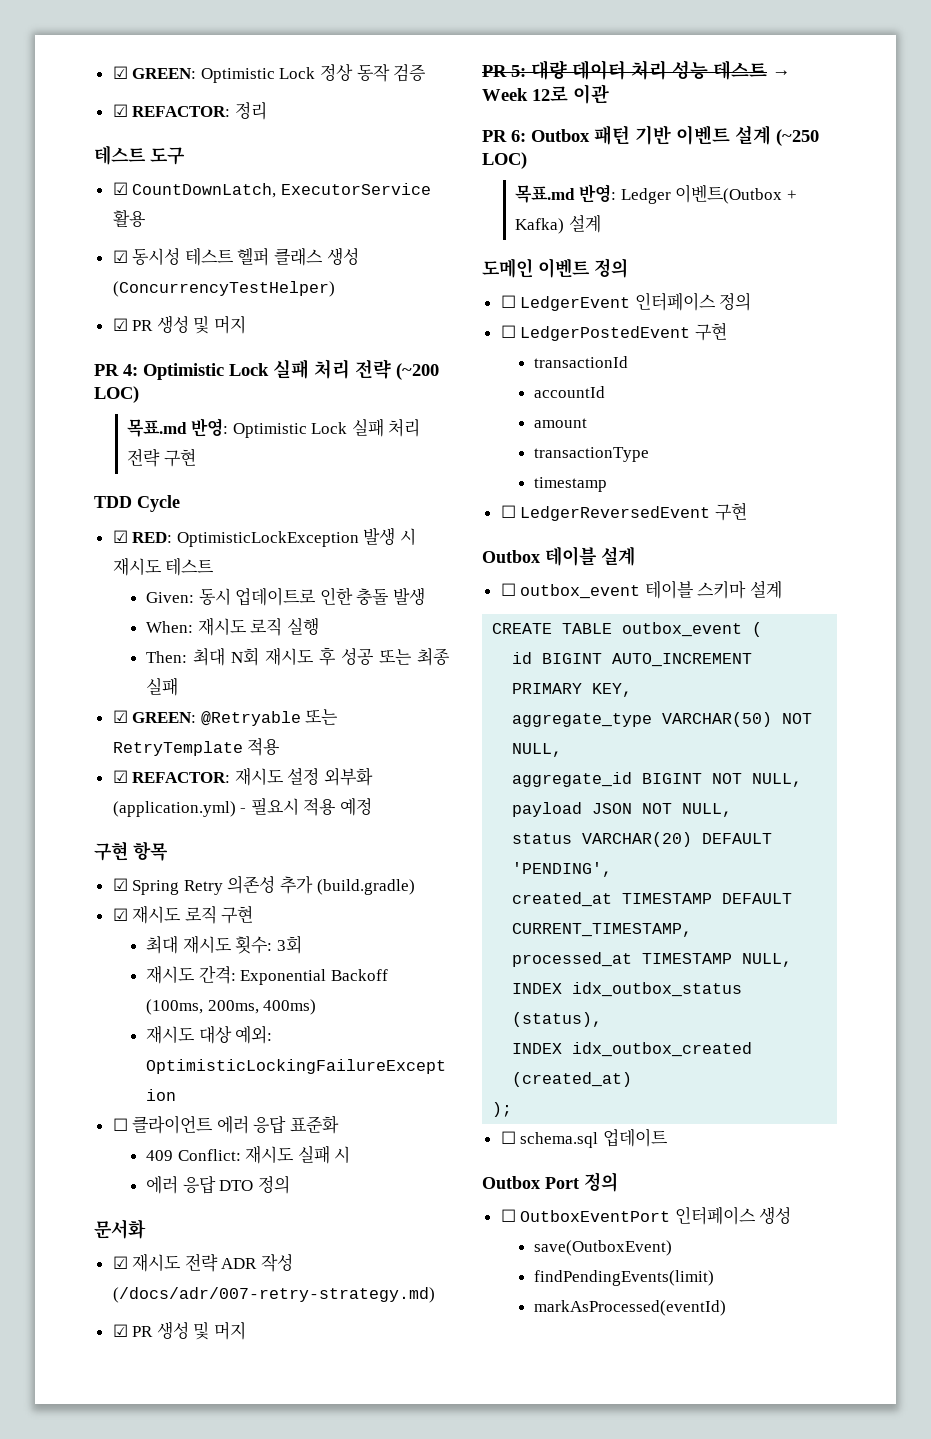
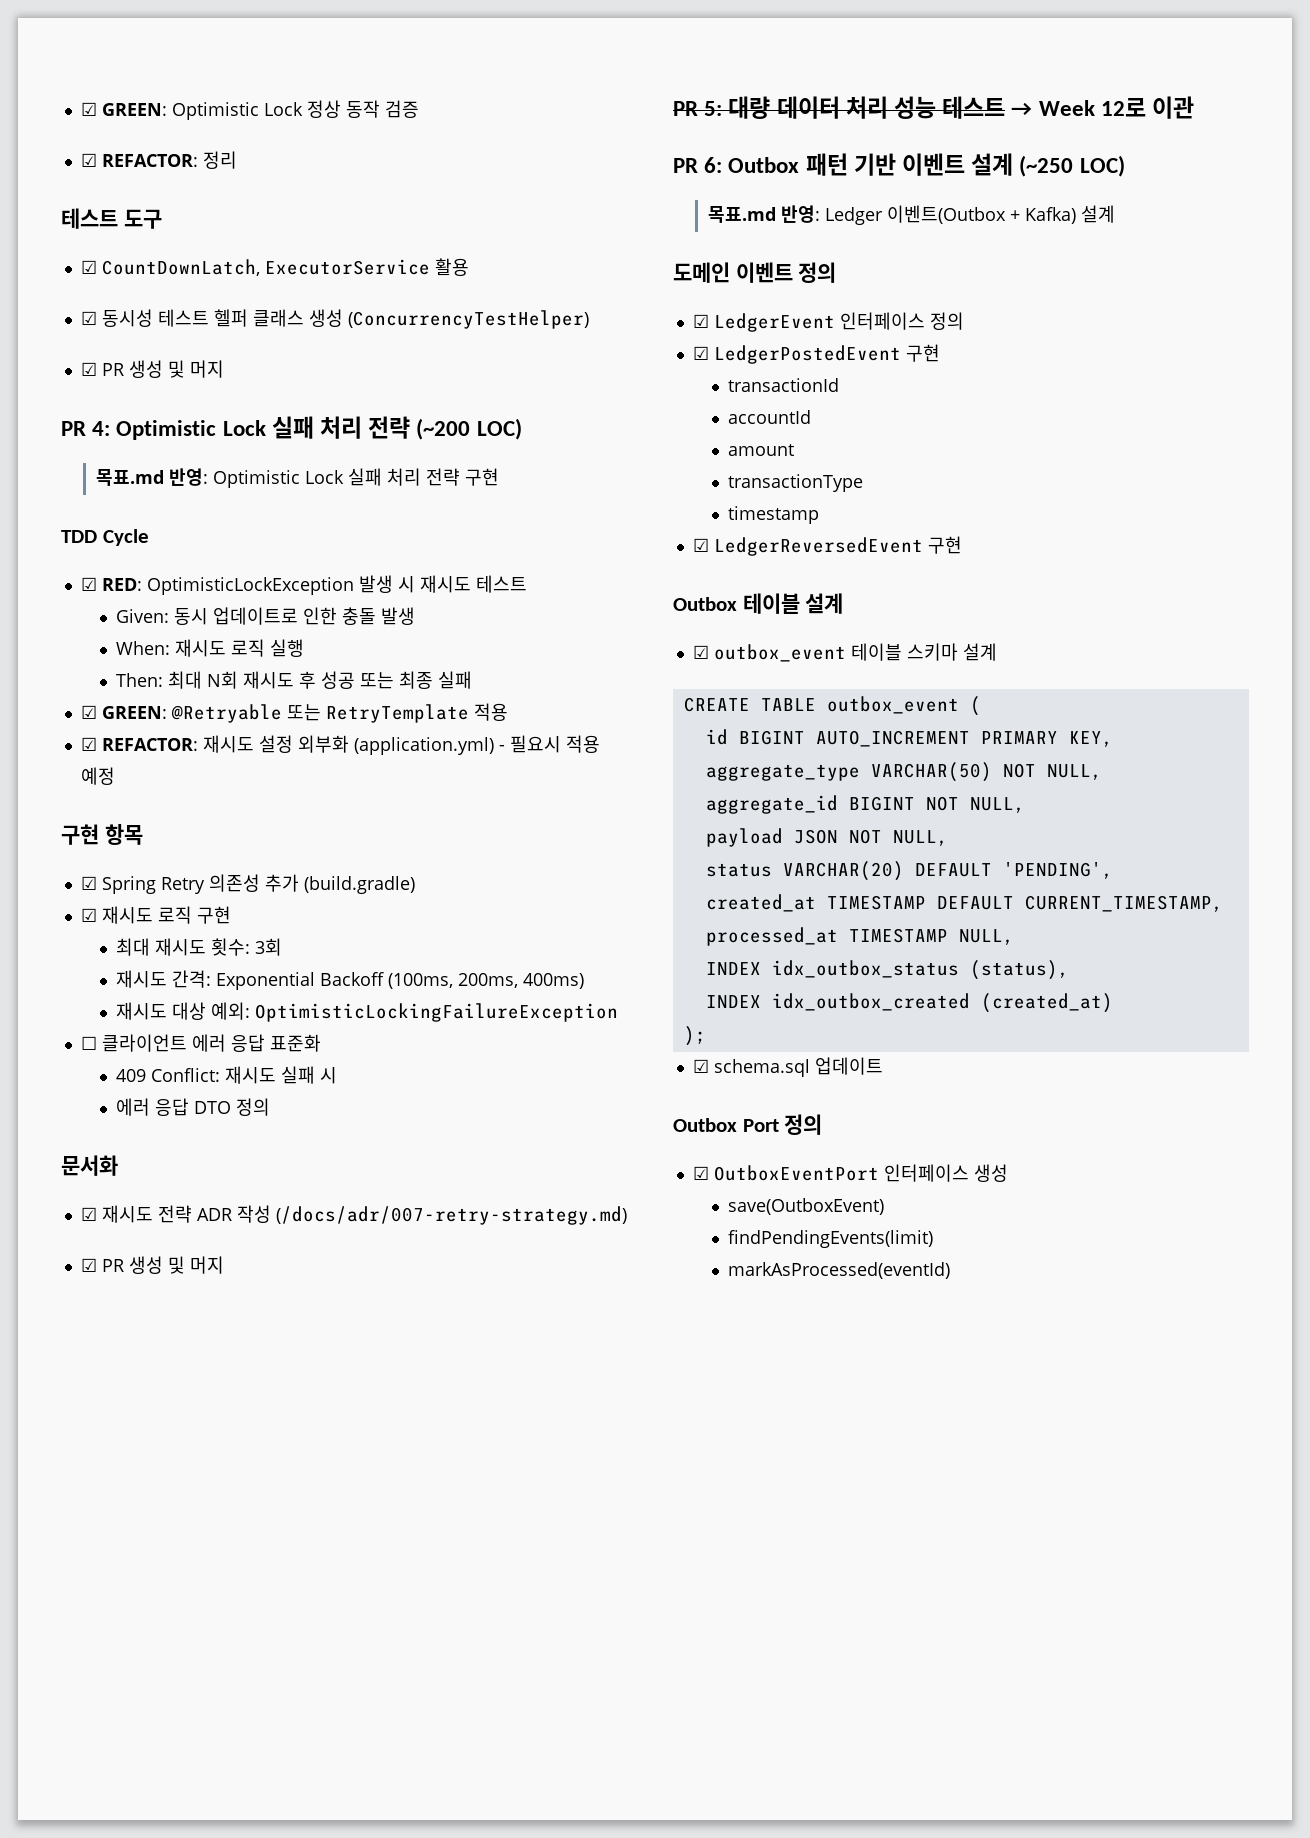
- ☐ LedgerEvent 인터페이스 정의
+ ☑ LedgerEvent 인터페이스 정의
- ☐ LedgerPostedEvent 구현
+ ☑ LedgerPostedEvent 구현
- ☐ LedgerReversedEvent 구현
+ ☑ LedgerReversedEvent 구현
- ☐ outbox_event 테이블 스키마 설계
+ ☑ outbox_event 테이블 스키마 설계
- ☐ schema.sql 업데이트
+ ☑ schema.sql 업데이트
- ☐ OutboxEventPort 인터페이스 생성
+ ☑ OutboxEventPort 인터페이스 생성

